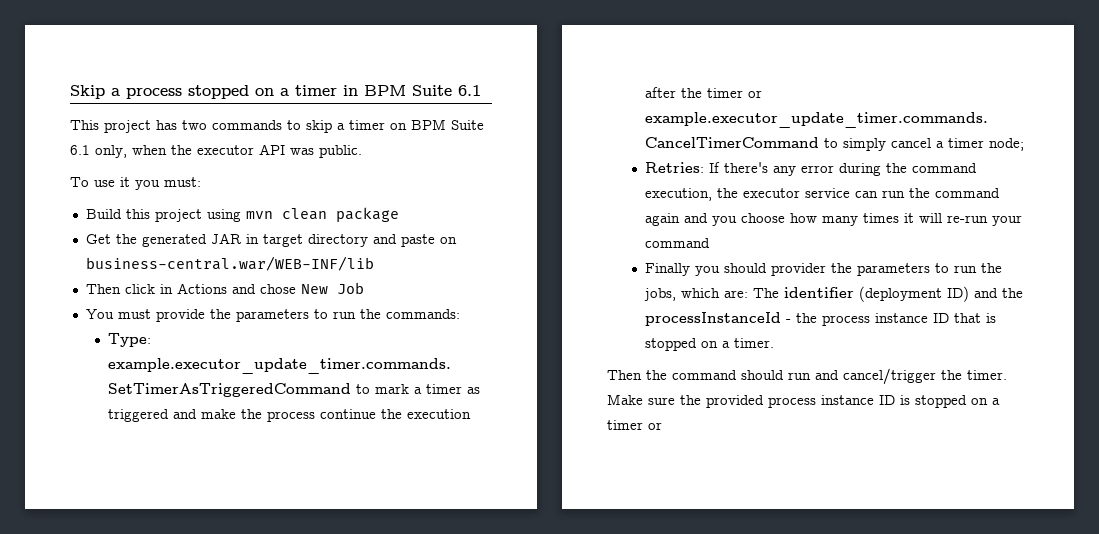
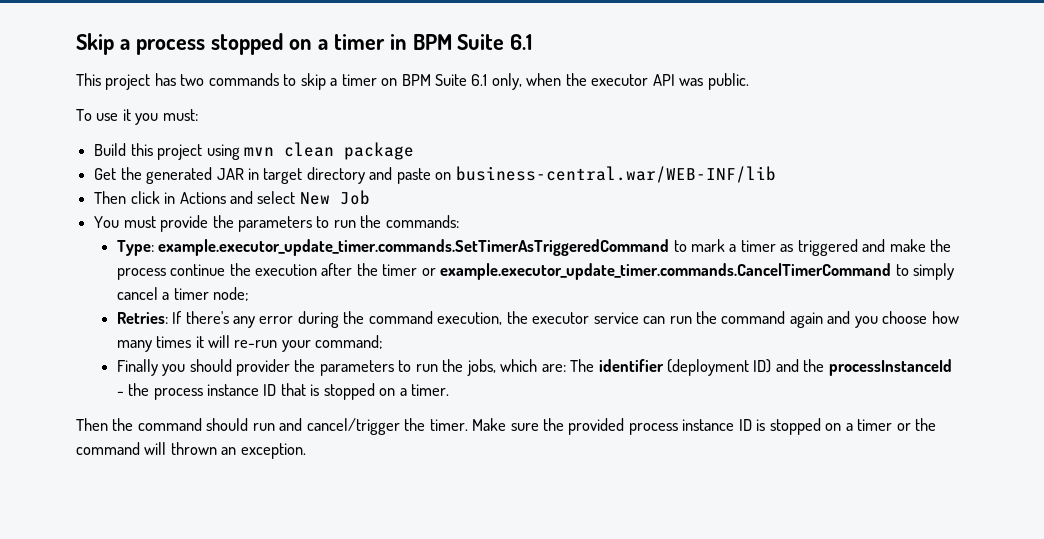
- Then click in Actions and chose New Job
+ Then click in Actions and select New Job
- Retries: If there's any error during the command execution, the executor service can run the command again and you choose how many times it will re-run your command
+ Retries: If there's any error during the command execution, the executor service can run the command again and you choose how many times it will re-run your command;
- Make sure the provided process instance ID is stopped on a timer or
+ Make sure the provided process instance ID is stopped on a timer or the command will thrown an exception.

